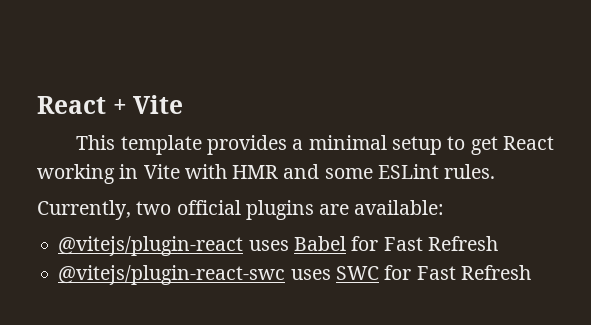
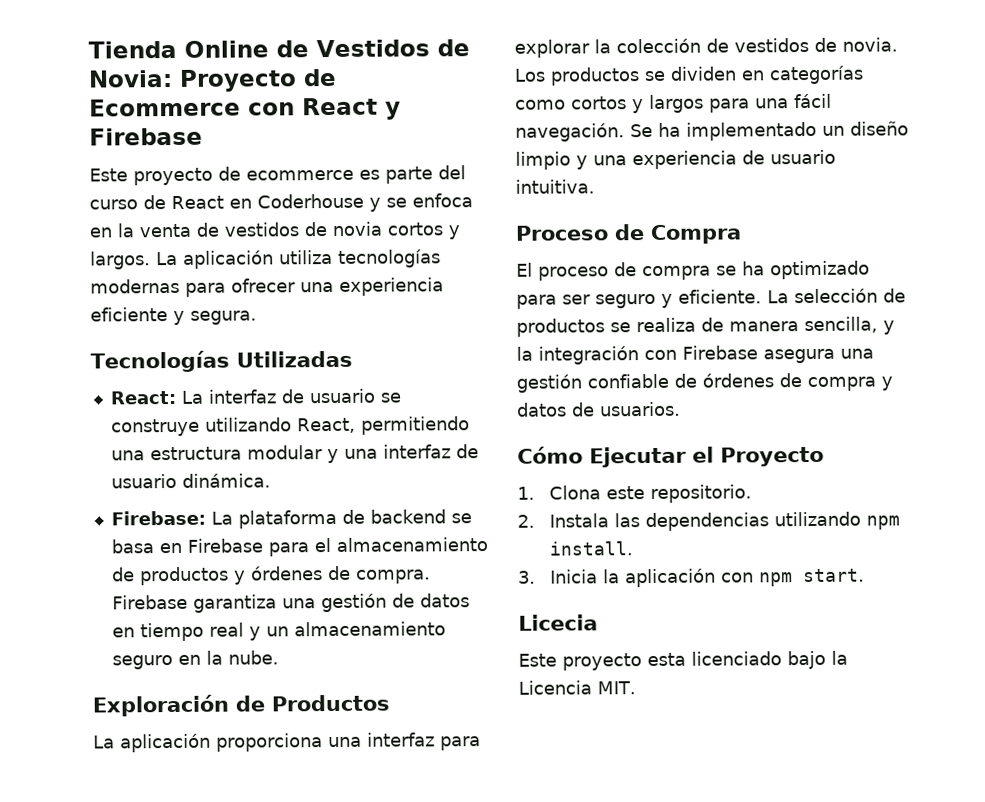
- React + Vite
- This template provides a minimal setup to get React working in Vite with HMR and some ESLint rules.
- Currently, two official plugins are available:
- @vitejs/plugin-react uses Babel for Fast Refresh
- @vitejs/plugin-react-swc uses SWC for Fast Refresh
+ Tienda Online de Vestidos de Novia: Proyecto de Ecommerce con React y Firebase
+ Este proyecto de ecommerce es parte del curso de React en Coderhouse y se enfoca en la venta de vestidos de novia cortos y largos. La aplicación utiliza tecnologías modernas para ofrecer una experiencia eficiente y segura.
+ Tecnologías Utilizadas
+ React: La interfaz de usuario se construye utilizando React, permitiendo una estructura modular y una interfaz de usuario dinámica.
+ Firebase: La plataforma de backend se basa en Firebase para el almacenamiento de productos y órdenes de compra. Firebase garantiza una gestión de datos en tiempo real y un almacenamiento seguro en la nube.
+ Exploración de Productos
+ La aplicación proporciona una interfaz para explorar la colección de vestidos de novia. Los productos se dividen en categorías como cortos y largos para una fácil navegación. Se ha implementado un diseño limpio y una experiencia de usuario intuitiva.
+ Proceso de Compra
+ El proceso de compra se ha optimizado para ser seguro y eficiente. La selección de productos se realiza de manera sencilla, y la integración con Firebase asegura una gestión confiable de órdenes de compra y datos de usuarios.
+ Cómo Ejecutar el Proyecto
+ 1. Clona este repositorio.
+ 2. Instala las dependencias utilizando npm install.
+ 3. Inicia la aplicación con npm start.
+ Licecia
+ Este proyecto esta licenciado bajo la Licencia MIT.

